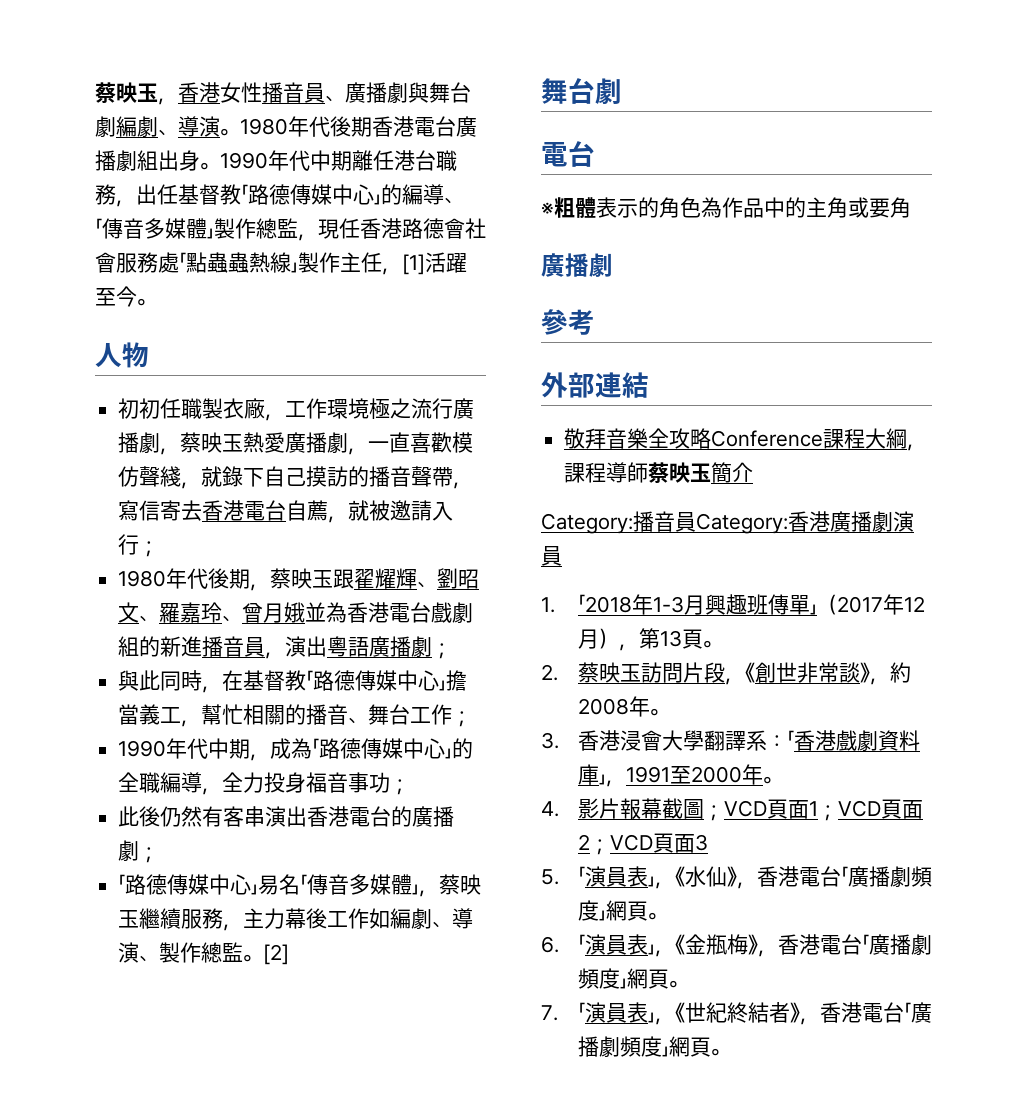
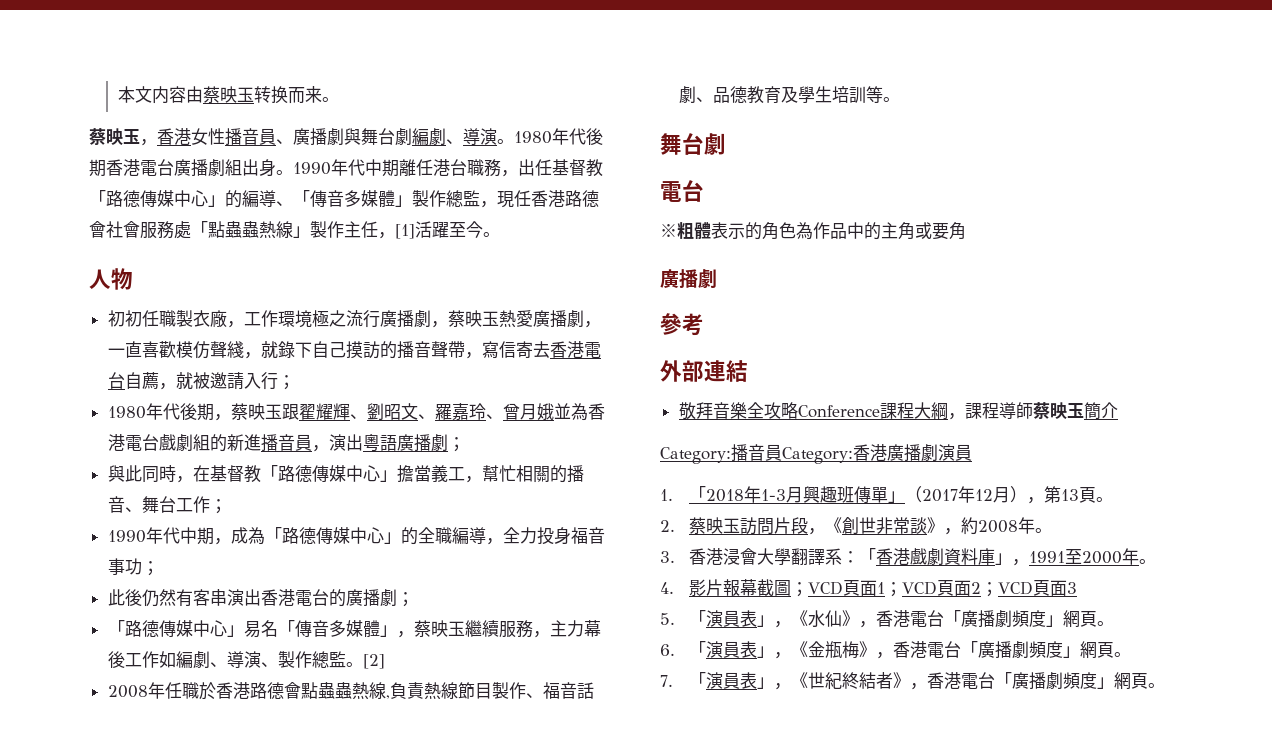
+ 本文内容由蔡映玉转换而来。
+ 2008年任職於香港路德會點蟲蟲熱線,負責熱線節目製作、福音話劇、品德教育及學生培訓等。

